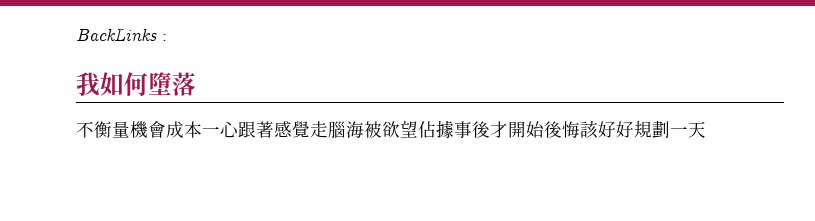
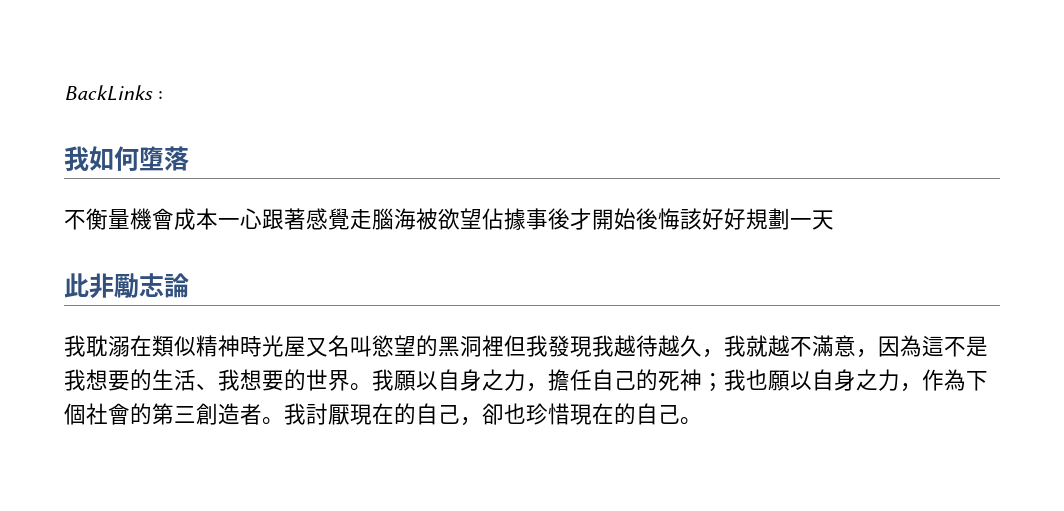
+ 此非勵志論
+ 我耽溺在類似精神時光屋又名叫慾望的黑洞裡但我發現我越待越久，我就越不滿意，因為這不是我想要的生活、我想要的世界。我願以自身之力，擔任自己的死神；我也願以自身之力，作為下個社會的第三創造者。我討厭現在的自己，卻也珍惜現在的自己。

